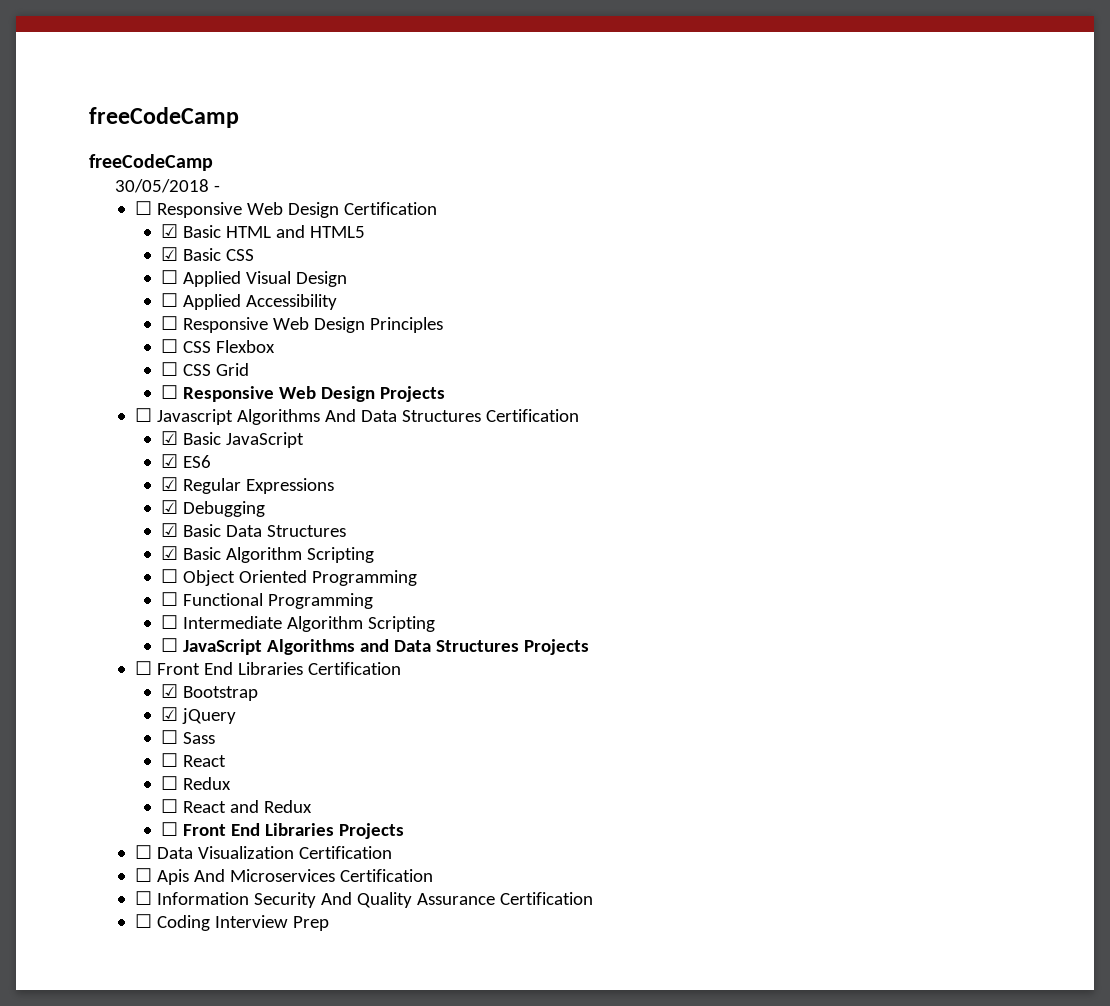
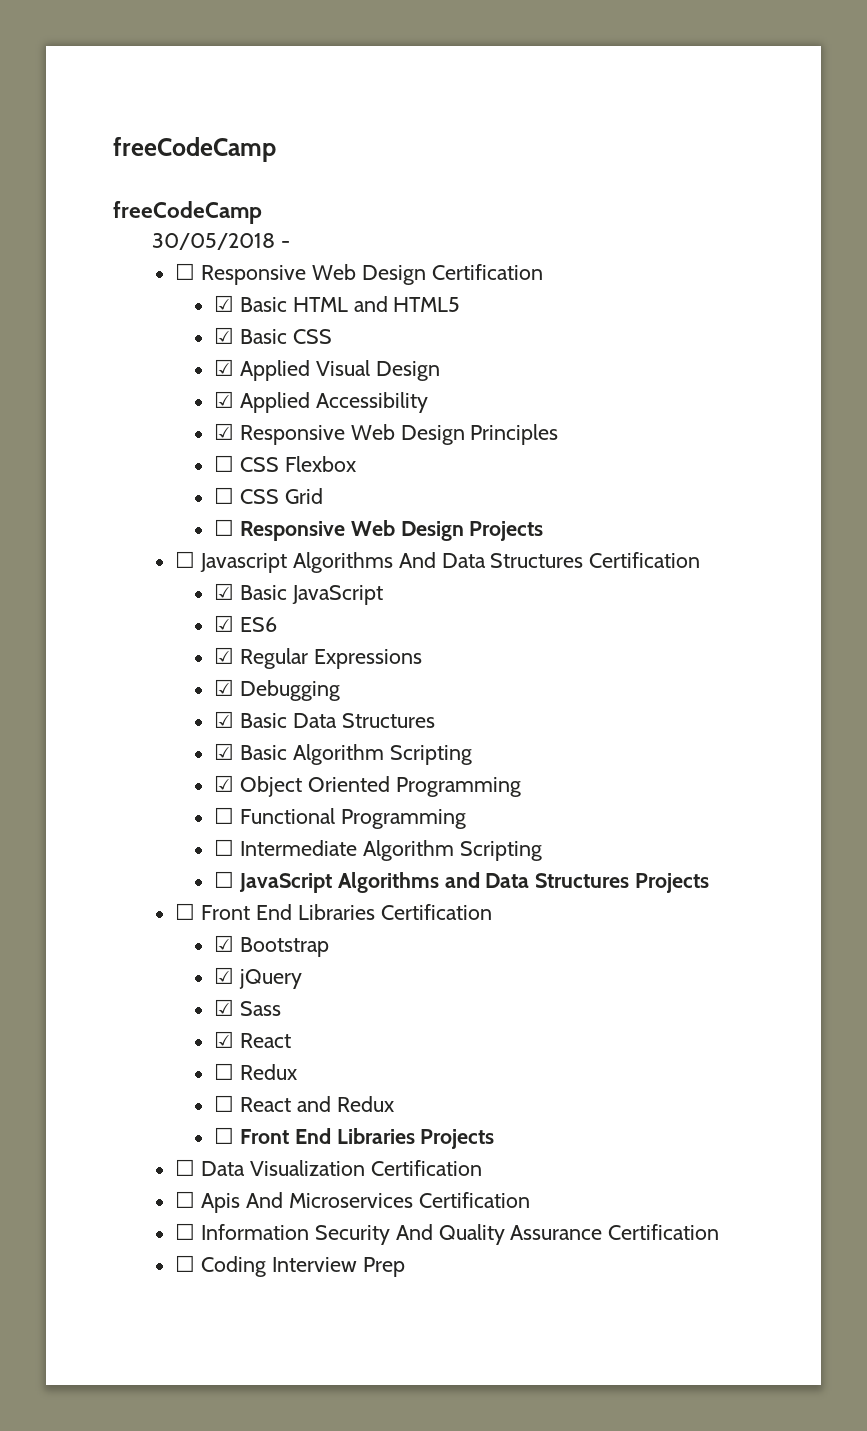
- ☐ Applied Visual Design
+ ☑ Applied Visual Design
- ☐ Applied Accessibility
+ ☑ Applied Accessibility
- ☐ Responsive Web Design Principles
+ ☑ Responsive Web Design Principles
- ☐ Object Oriented Programming
+ ☑ Object Oriented Programming
- ☐ Sass
- ☐ React
+ ☑ Sass
+ ☑ React

